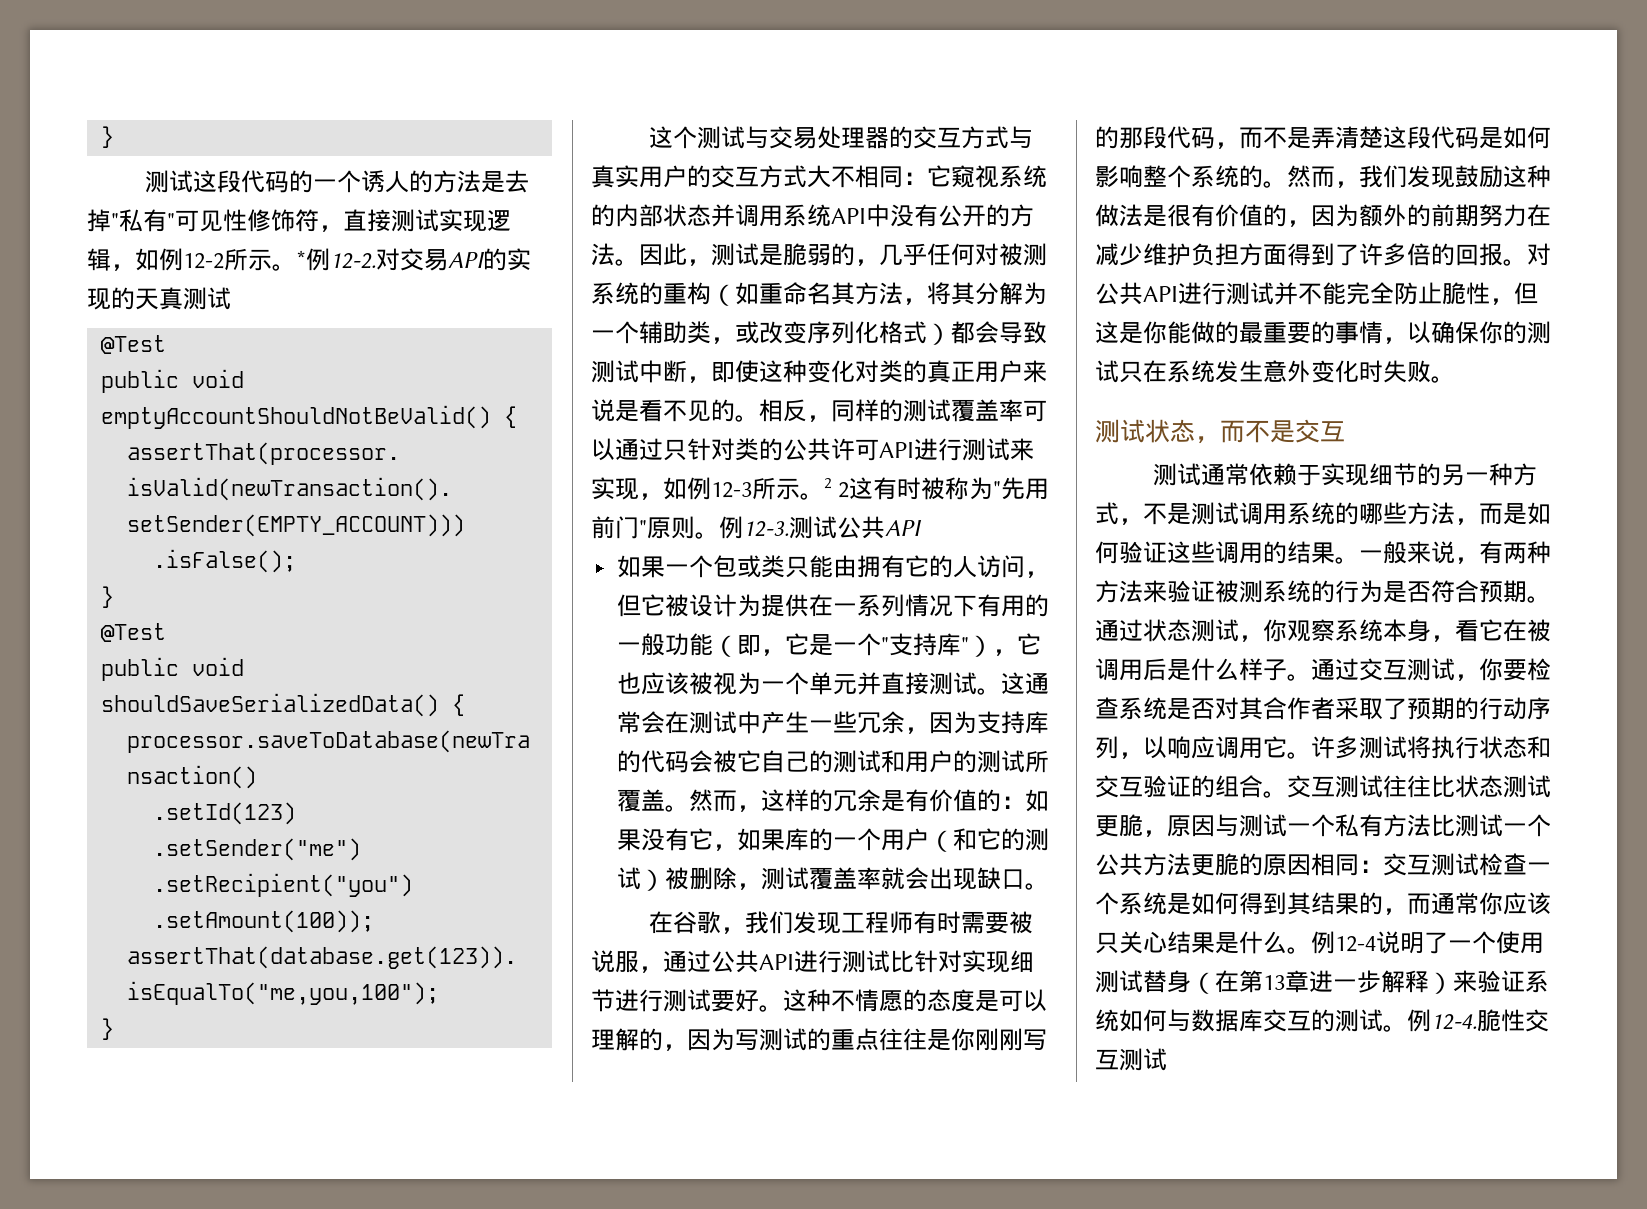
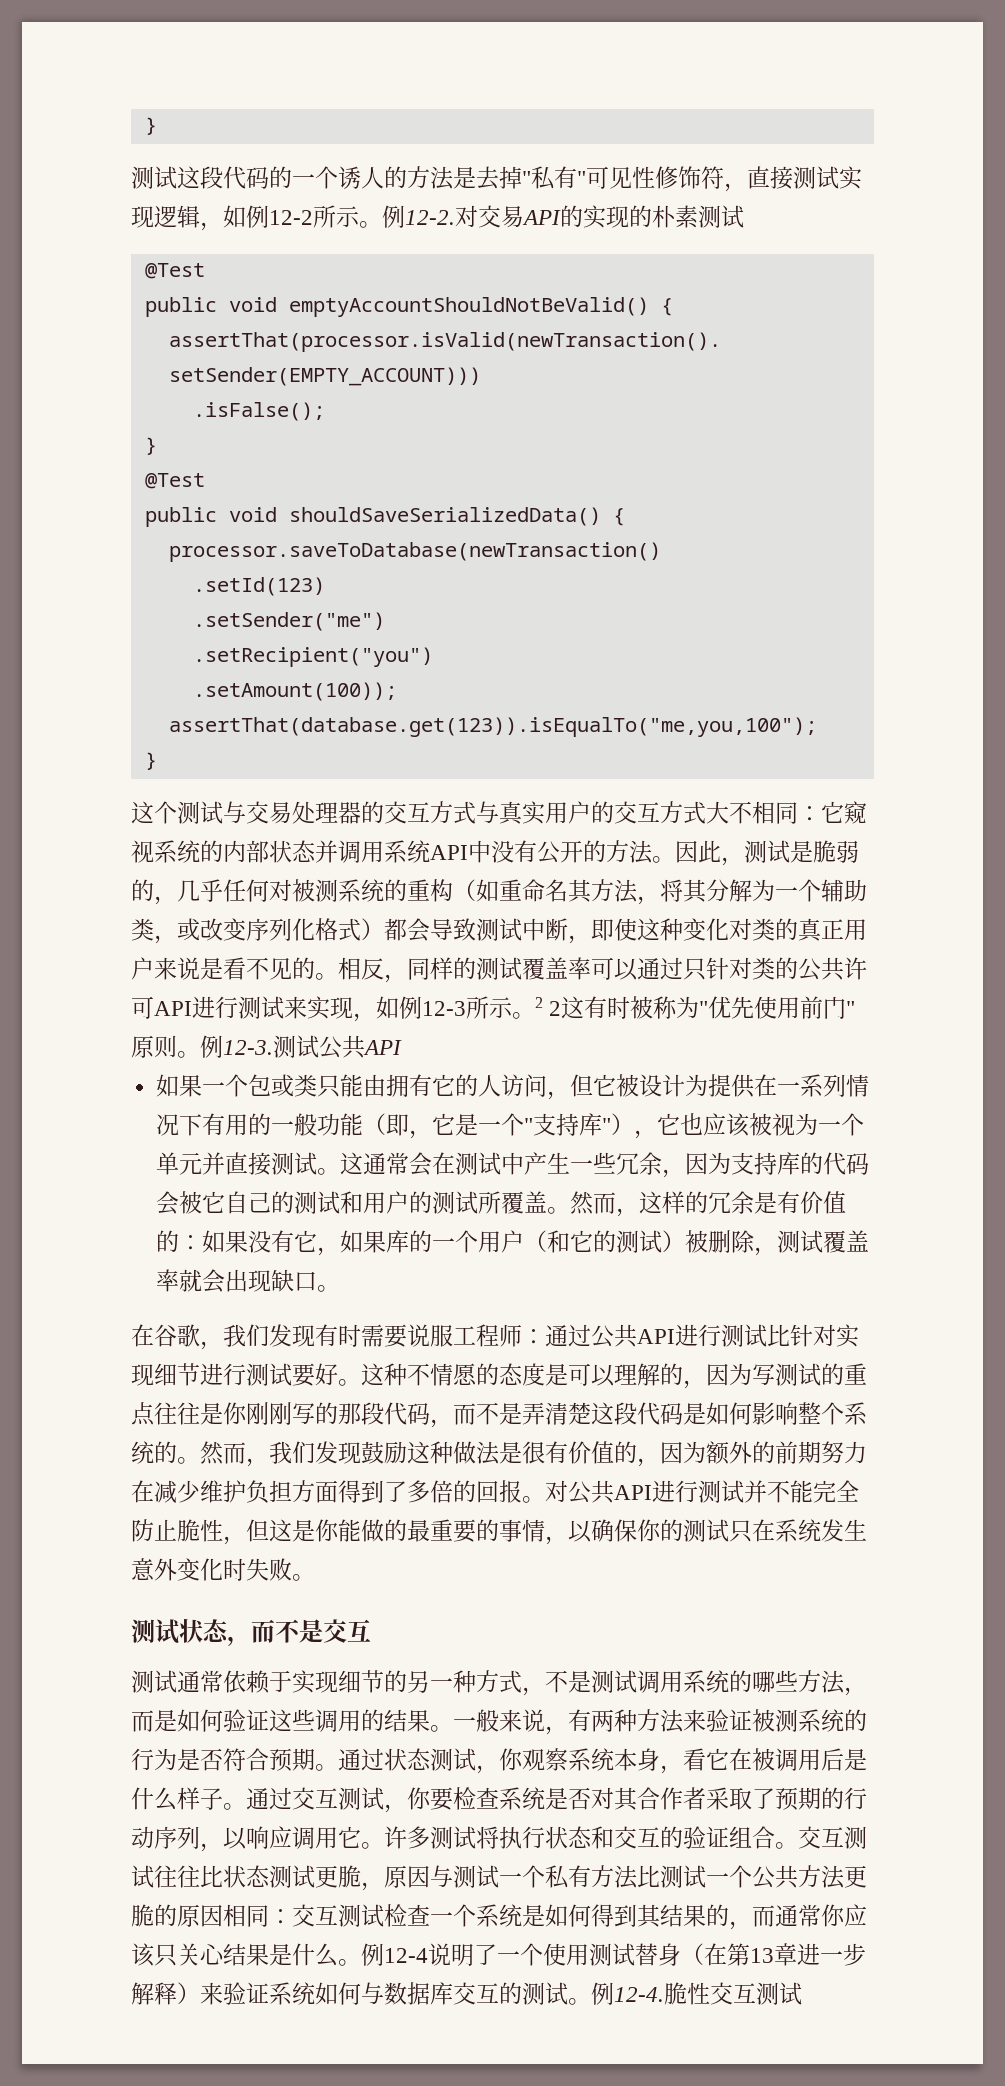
- *例12-2.
+ 例12-2.
- 对交易API的实现的天真测试
+ 对交易API的实现的朴素测试
- 2 2这有时被称为"先用前门"原则。
+ 2 2这有时被称为"优先使用前门"原则。
- 在谷歌，我们发现工程师有时需要被说服，通过公共API进行测试比针对实现细节进行测试要好。
+ 在谷歌，我们发现有时需要说服工程师：通过公共API进行测试比针对实现细节进行测试要好。
- 然而，我们发现鼓励这种做法是很有价值的，因为额外的前期努力在减少维护负担方面得到了许多倍的回报。
+ 然而，我们发现鼓励这种做法是很有价值的，因为额外的前期努力在减少维护负担方面得到了多倍的回报。
- 许多测试将执行状态和交互验证的组合。
+ 许多测试将执行状态和交互的验证组合。

